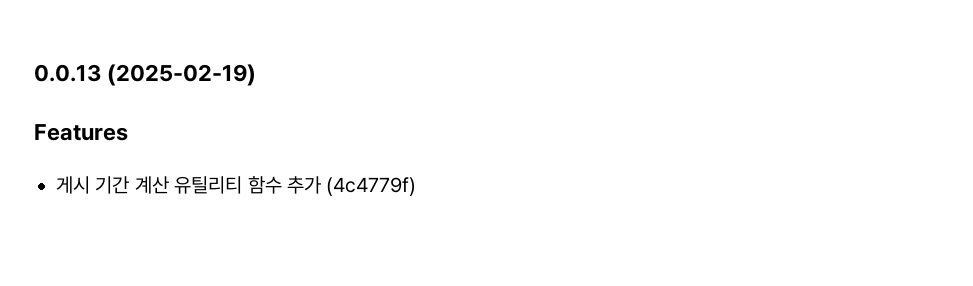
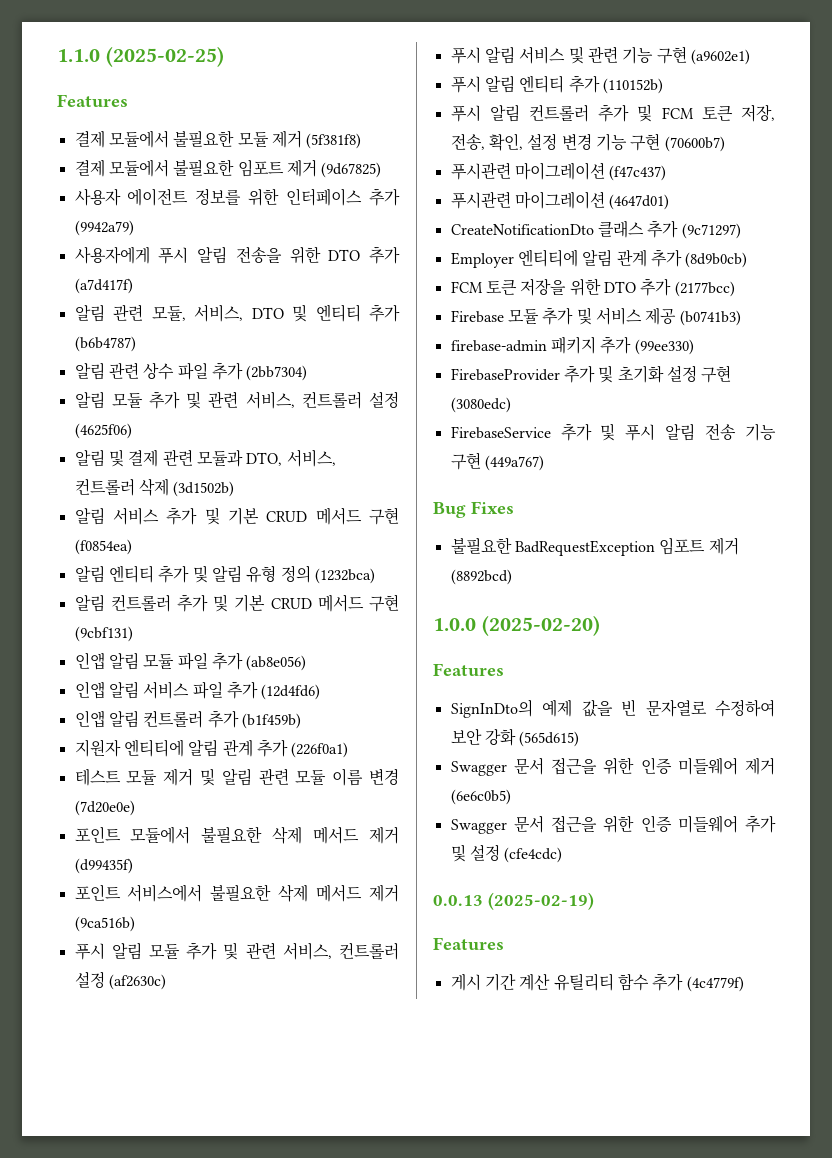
+ 1.1.0 (2025-02-25)
+ Features
+ 결제 모듈에서 불필요한 모듈 제거 (5f381f8)
+ 결제 모듈에서 불필요한 임포트 제거 (9d67825)
+ 사용자 에이전트 정보를 위한 인터페이스 추가 (9942a79)
+ 사용자에게 푸시 알림 전송을 위한 DTO 추가 (a7d417f)
+ 알림 관련 모듈, 서비스, DTO 및 엔티티 추가 (b6b4787)
+ 알림 관련 상수 파일 추가 (2bb7304)
+ 알림 모듈 추가 및 관련 서비스, 컨트롤러 설정 (4625f06)
+ 알림 및 결제 관련 모듈과 DTO, 서비스, 컨트롤러 삭제 (3d1502b)
+ 알림 서비스 추가 및 기본 CRUD 메서드 구현 (f0854ea)
+ 알림 엔티티 추가 및 알림 유형 정의 (1232bca)
+ 알림 컨트롤러 추가 및 기본 CRUD 메서드 구현 (9cbf131)
+ 인앱 알림 모듈 파일 추가 (ab8e056)
+ 인앱 알림 서비스 파일 추가 (12d4fd6)
+ 인앱 알림 컨트롤러 추가 (b1f459b)
+ 지원자 엔티티에 알림 관계 추가 (226f0a1)
+ 테스트 모듈 제거 및 알림 관련 모듈 이름 변경 (7d20e0e)
+ 포인트 모듈에서 불필요한 삭제 메서드 제거 (d99435f)
+ 포인트 서비스에서 불필요한 삭제 메서드 제거 (9ca516b)
+ 푸시 알림 모듈 추가 및 관련 서비스, 컨트롤러 설정 (af2630c)
+ 푸시 알림 서비스 및 관련 기능 구현 (a9602e1)
+ 푸시 알림 엔티티 추가 (110152b)
+ 푸시 알림 컨트롤러 추가 및 FCM 토큰 저장, 전송, 확인, 설정 변경 기능 구현 (70600b7)
+ 푸시관련 마이그레이션 (f47c437)
+ 푸시관련 마이그레이션 (4647d01)
+ CreateNotificationDto 클래스 추가 (9c71297)
+ Employer 엔티티에 알림 관계 추가 (8d9b0cb)
+ FCM 토큰 저장을 위한 DTO 추가 (2177bcc)
+ Firebase 모듈 추가 및 서비스 제공 (b0741b3)
+ firebase-admin 패키지 추가 (99ee330)
+ FirebaseProvider 추가 및 초기화 설정 구현 (3080edc)
+ FirebaseService 추가 및 푸시 알림 전송 기능 구현 (449a767)
+ Bug Fixes
+ 불필요한 BadRequestException 임포트 제거 (8892bcd)
+ 1.0.0 (2025-02-20)
+ Features
+ SignInDto의 예제 값을 빈 문자열로 수정하여 보안 강화 (565d615)
+ Swagger 문서 접근을 위한 인증 미들웨어 제거 (6e6c0b5)
+ Swagger 문서 접근을 위한 인증 미들웨어 추가 및 설정 (cfe4cdc)

